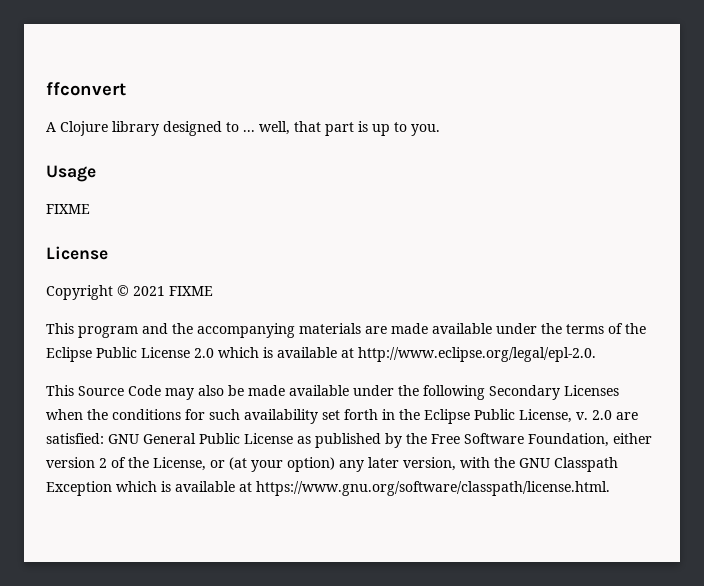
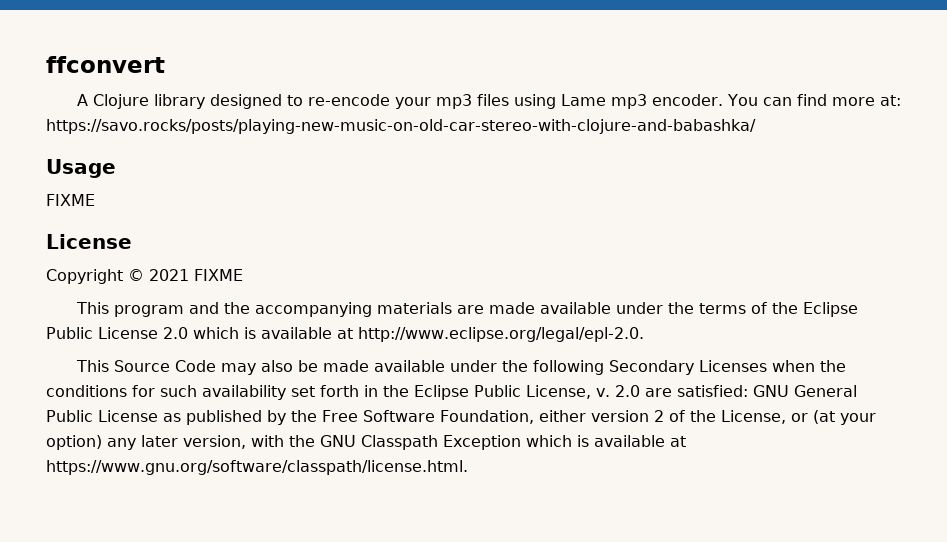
- A Clojure library designed to ... well, that part is up to you.
+ A Clojure library designed to re-encode your mp3 files using Lame mp3 encoder. You can find more at: https://savo.rocks/posts/playing-new-music-on-old-car-stereo-with-clojure-and-babashka/

